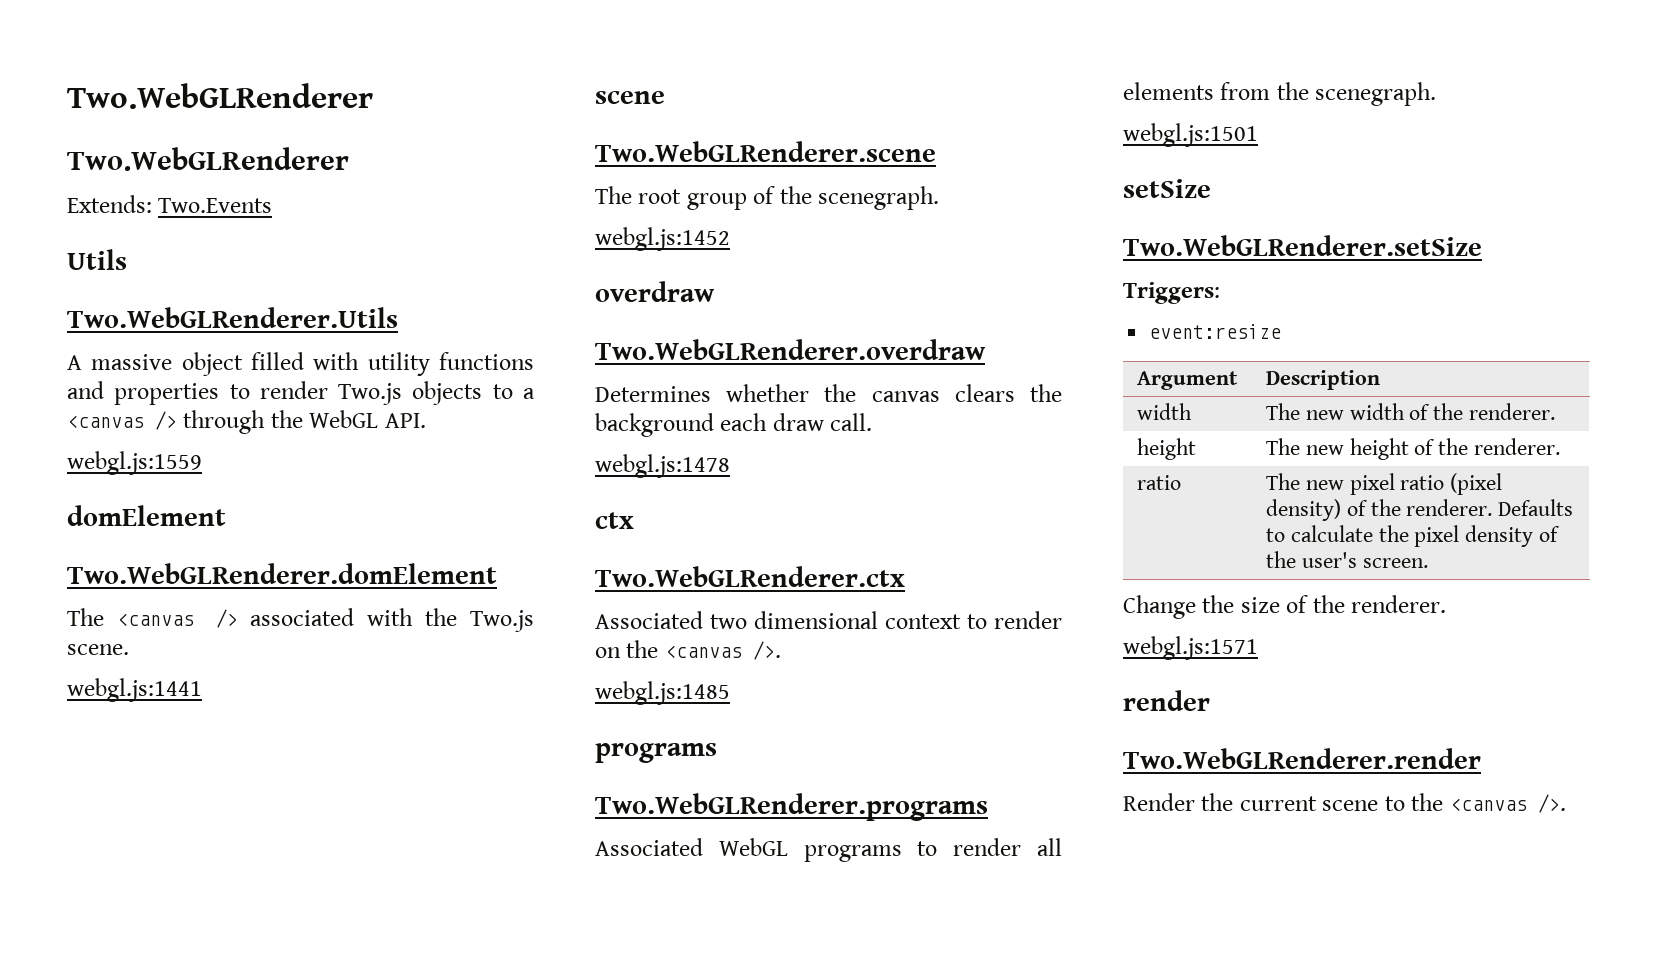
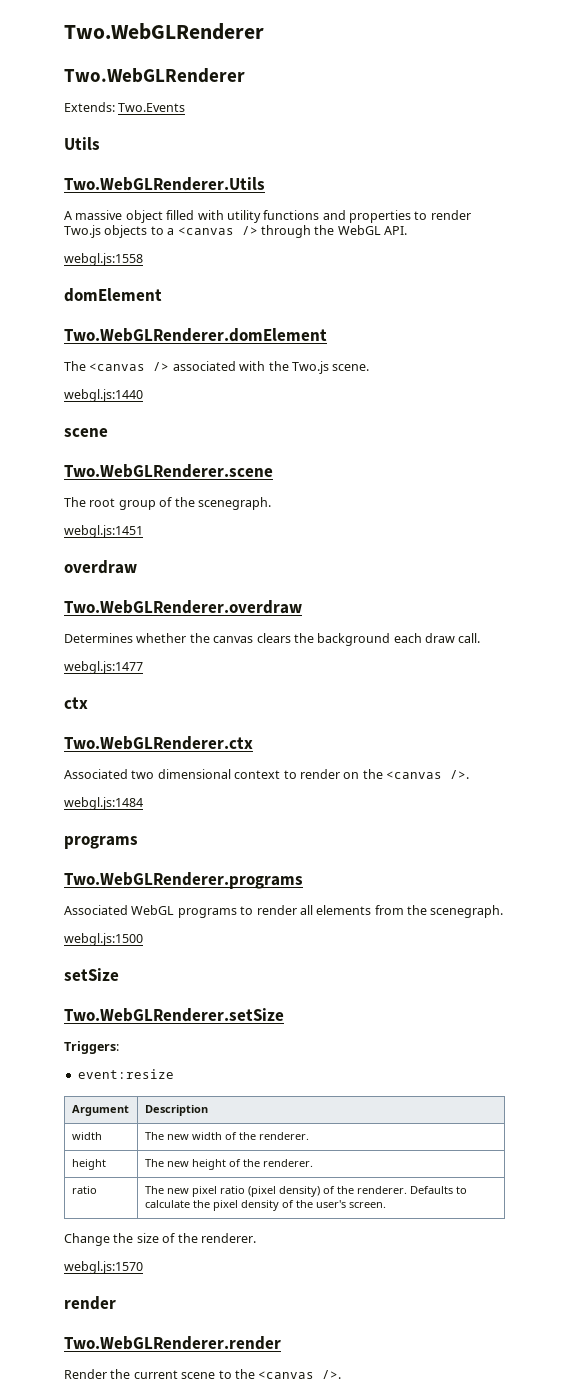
- webgl.js:1559
+ webgl.js:1558
- webgl.js:1441
+ webgl.js:1440
- webgl.js:1452
+ webgl.js:1451
- webgl.js:1478
+ webgl.js:1477
- webgl.js:1485
+ webgl.js:1484
- webgl.js:1501
+ webgl.js:1500
- webgl.js:1571
+ webgl.js:1570

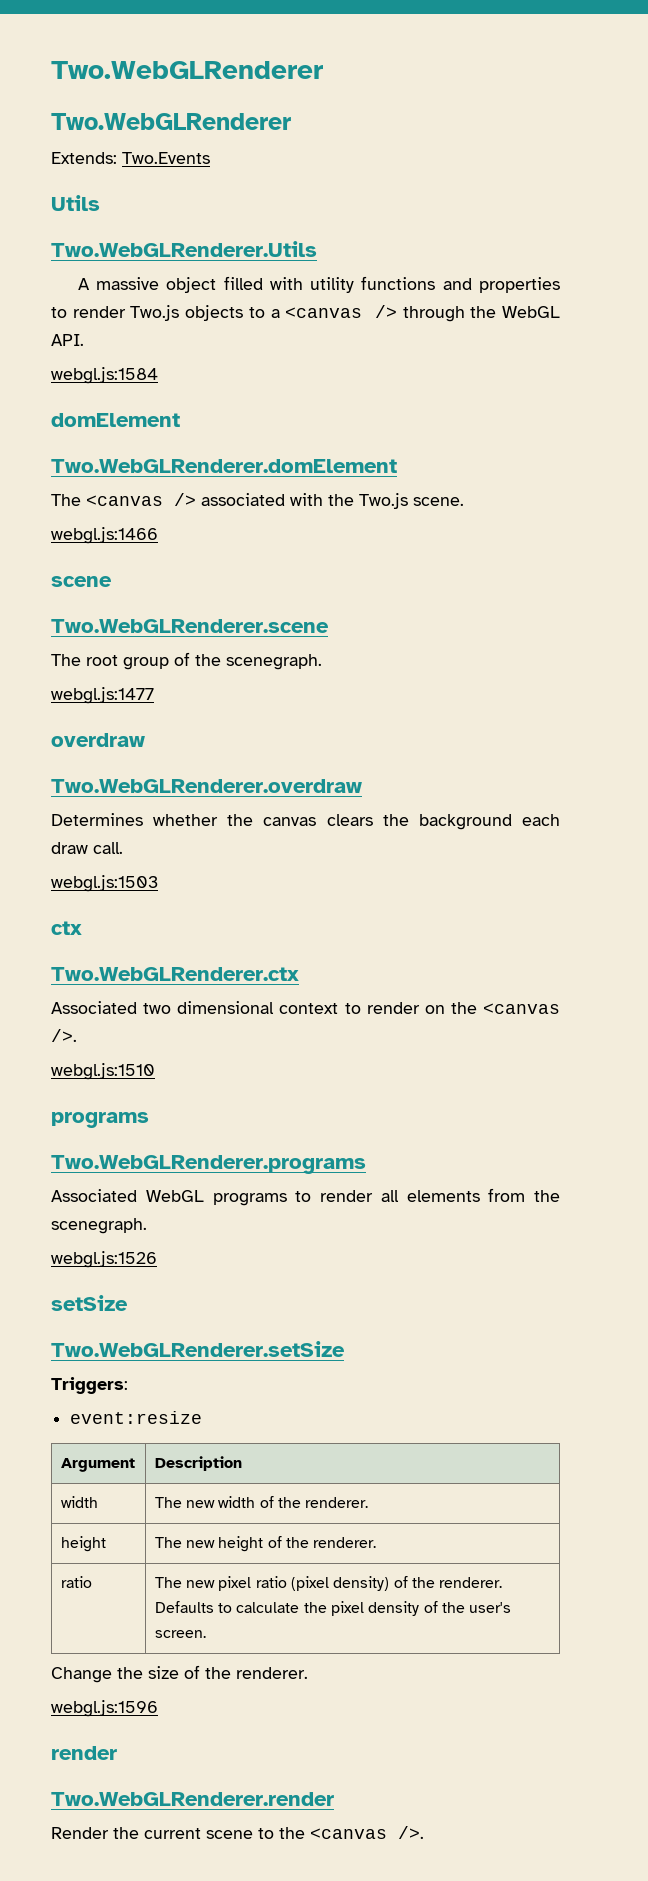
- webgl.js:1558
+ webgl.js:1584
- webgl.js:1440
+ webgl.js:1466
- webgl.js:1451
+ webgl.js:1477
- webgl.js:1477
+ webgl.js:1503
- webgl.js:1484
+ webgl.js:1510
- webgl.js:1500
+ webgl.js:1526
- webgl.js:1570
+ webgl.js:1596

